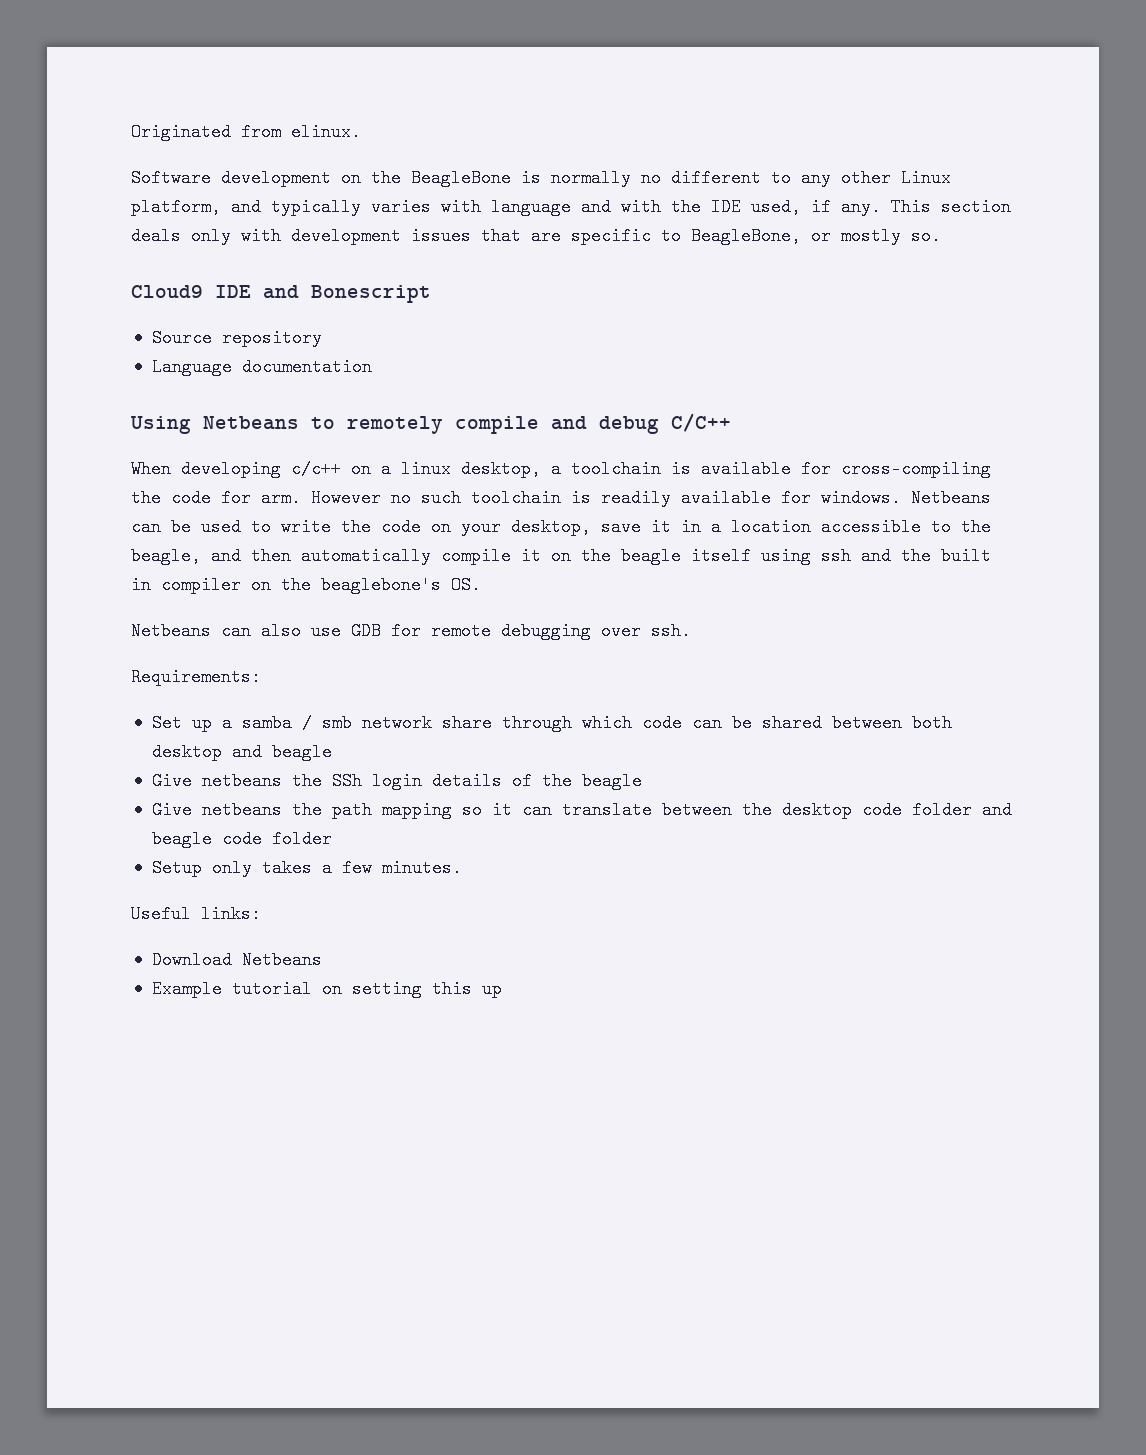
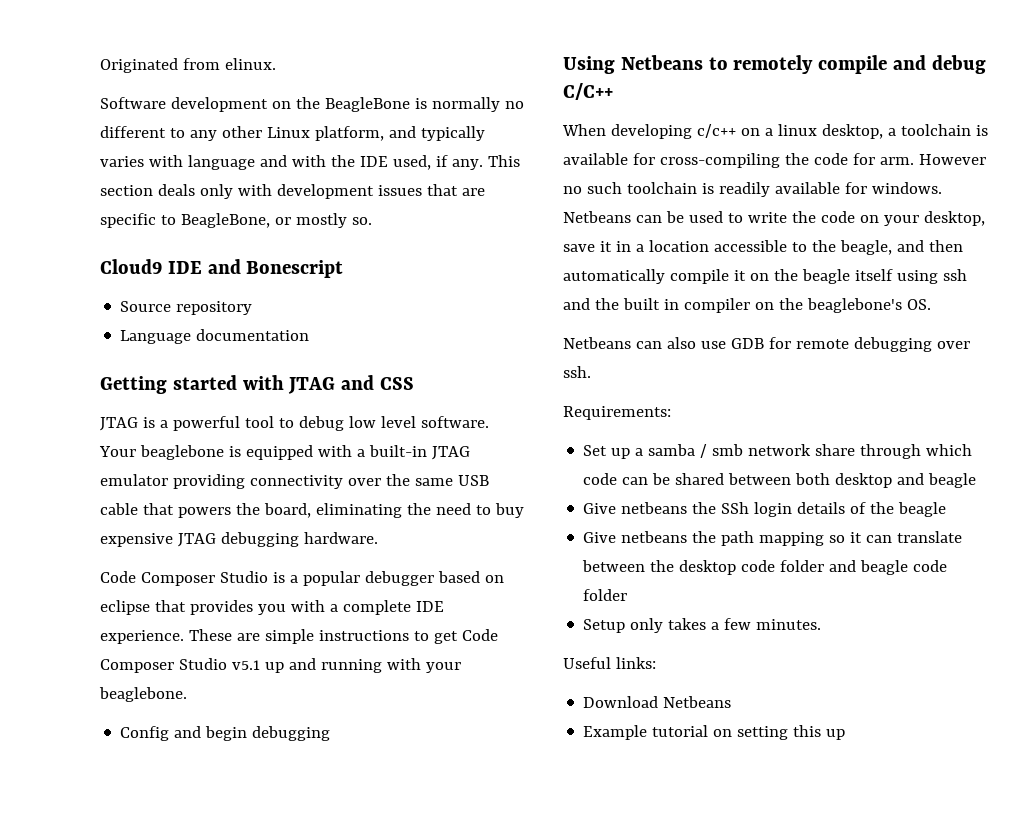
+ Getting started with JTAG and CSS
+ JTAG is a powerful tool to debug low level software. Your beaglebone is equipped with a built-in JTAG emulator providing connectivity over the same USB cable that powers the board, eliminating the need to buy expensive JTAG debugging hardware.
+ Code Composer Studio is a popular debugger based on eclipse that provides you with a complete IDE experience. These are simple instructions to get Code Composer Studio v5.1 up and running with your beaglebone.
+ Config and begin debugging

